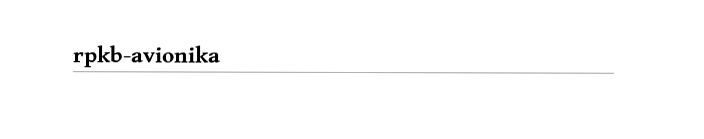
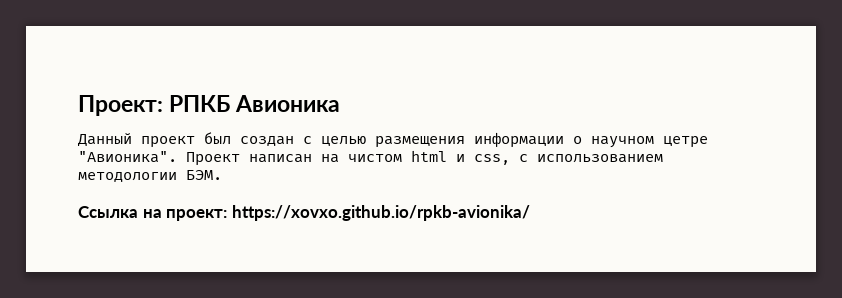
- rpkb-avionika
+ Проект: РПКБ Авионика
+ Данный проект был создан с целью размещения информации о научном цетре "Авионика". Проект написан на чистом html и css, с использованием методологии БЭМ.
+ Ссылка на проект: https://xovxo.github.io/rpkb-avionika/

